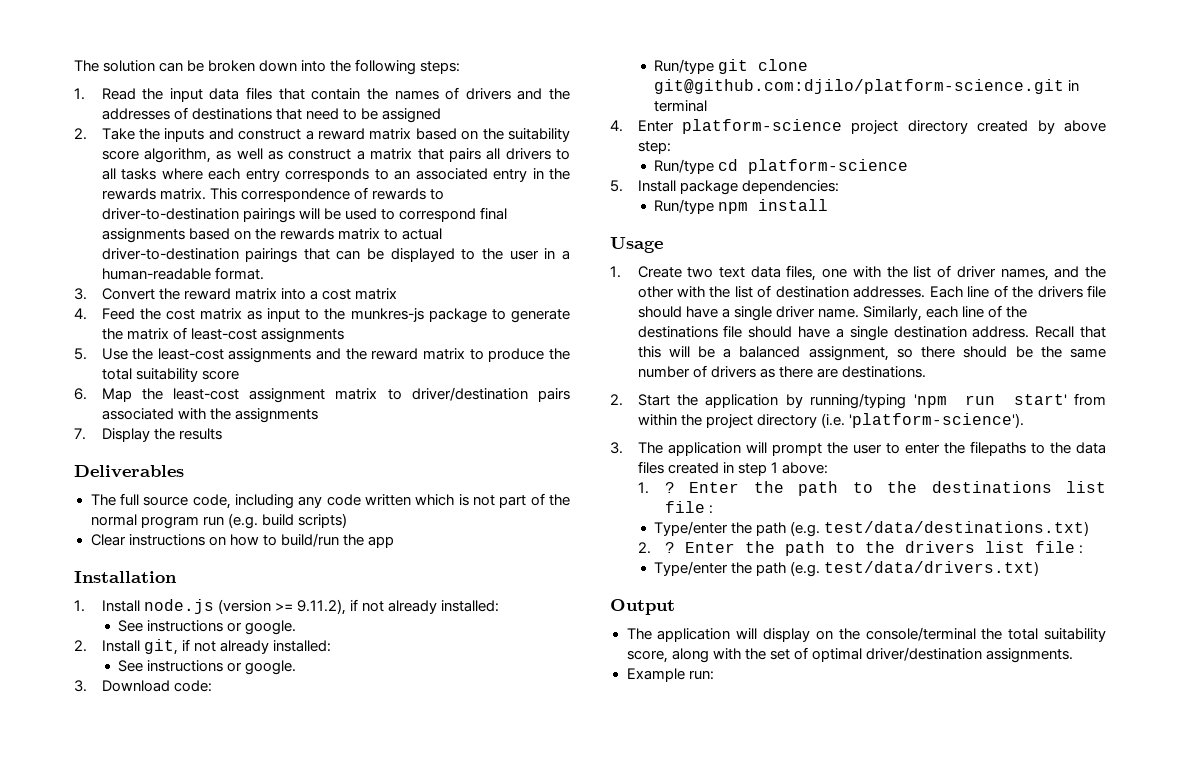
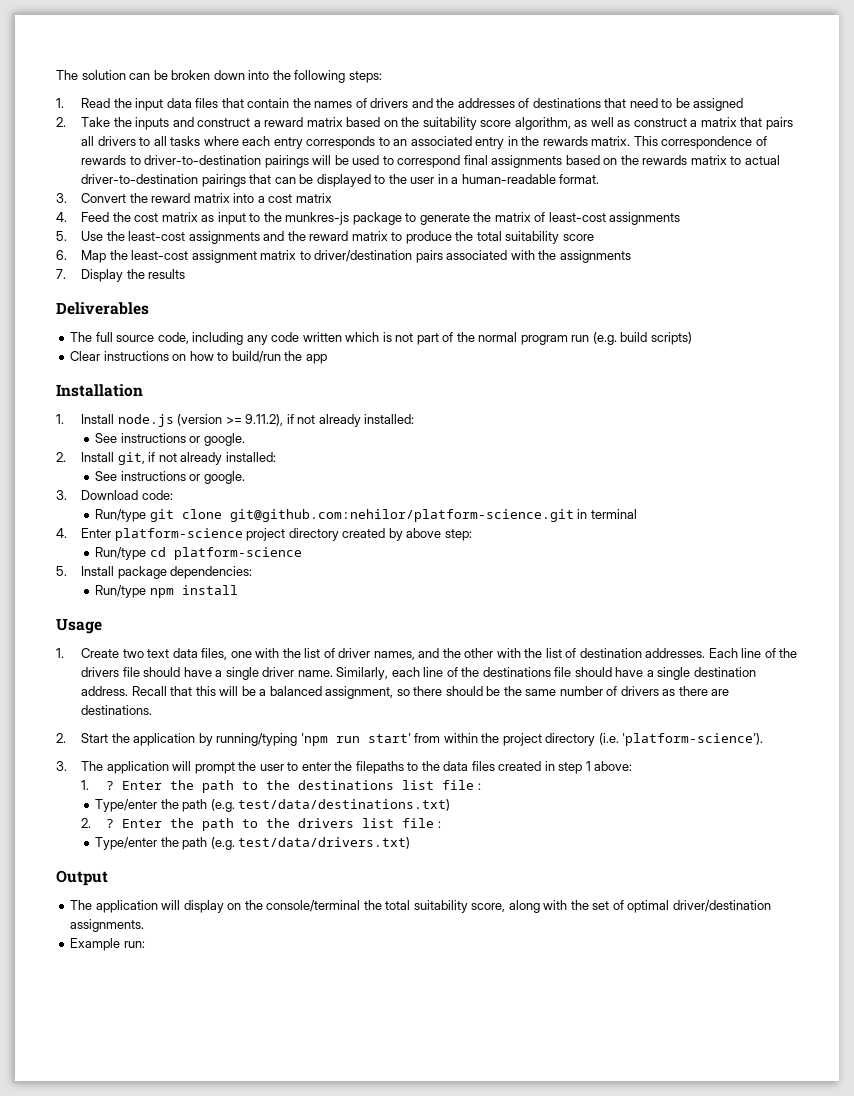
- Run/type git clone git@github.com:djilo/platform-science.git in terminal
+ Run/type git clone git@github.com:nehilor/platform-science.git in terminal

